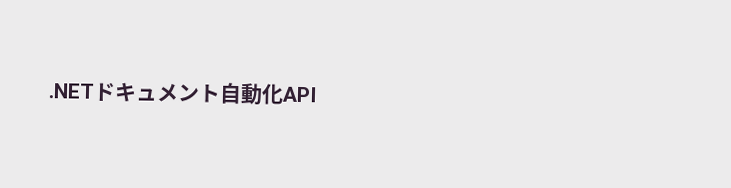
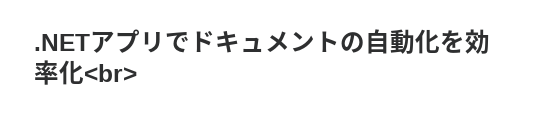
- .NETドキュメント自動化API
+ .NETアプリでドキュメントの自動化を効率化<br>

